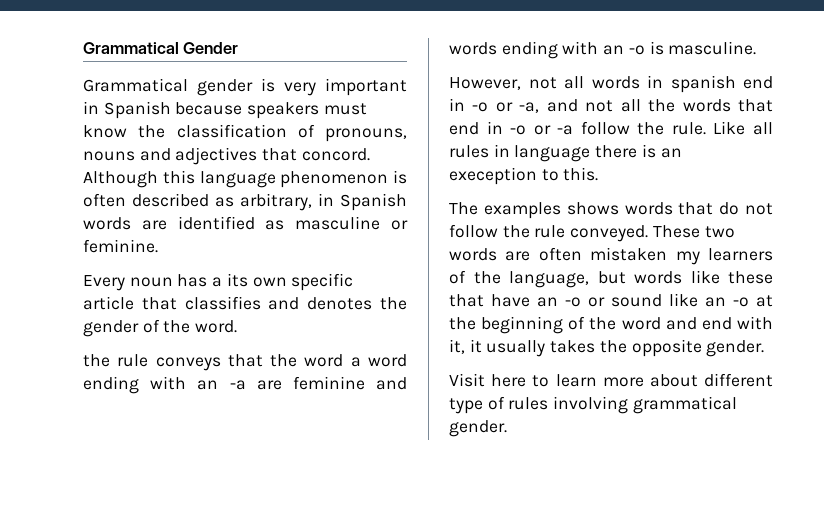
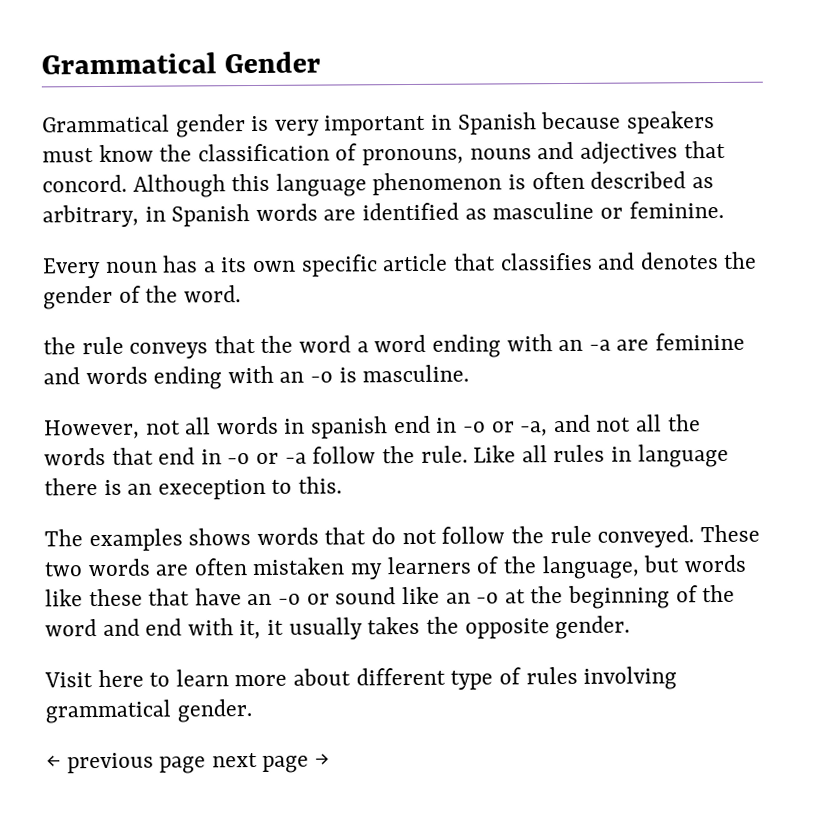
+ ← previous page next page →

